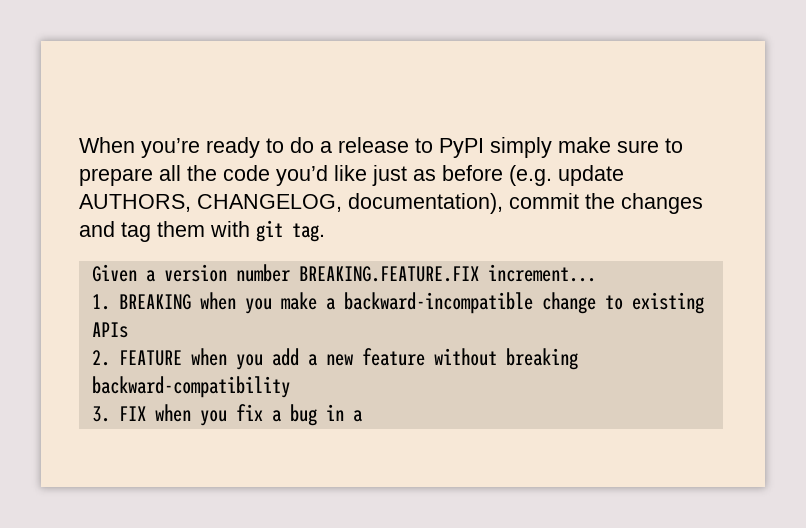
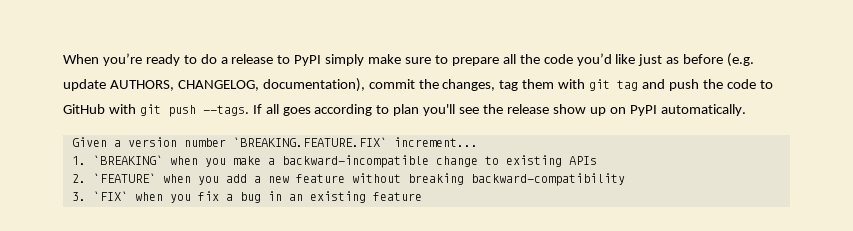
- When you’re ready to do a release to PyPI simply make sure to prepare all the code you’d like just as before (e.g. update AUTHORS, CHANGELOG, documentation), commit the changes and tag them with git tag.
+ When you’re ready to do a release to PyPI simply make sure to prepare all the code you’d like just as before (e.g. update AUTHORS, CHANGELOG, documentation), commit the changes, tag them with git tag and push the code to GitHub with git push --tags. If all goes according to plan you'll see the release show up on PyPI automatically.
- Given a version number BREAKING.FEATURE.FIX increment...
+ Given a version number `BREAKING.FEATURE.FIX` increment...
- 1. BREAKING when you make a backward-incompatible change to existing APIs
+ 1. `BREAKING` when you make a backward-incompatible change to existing APIs
- 2. FEATURE when you add a new feature without breaking backward-compatibility
+ 2. `FEATURE` when you add a new feature without breaking backward-compatibility
- 3. FIX when you fix a bug in a
+ 3. `FIX` when you fix a bug in an existing feature

